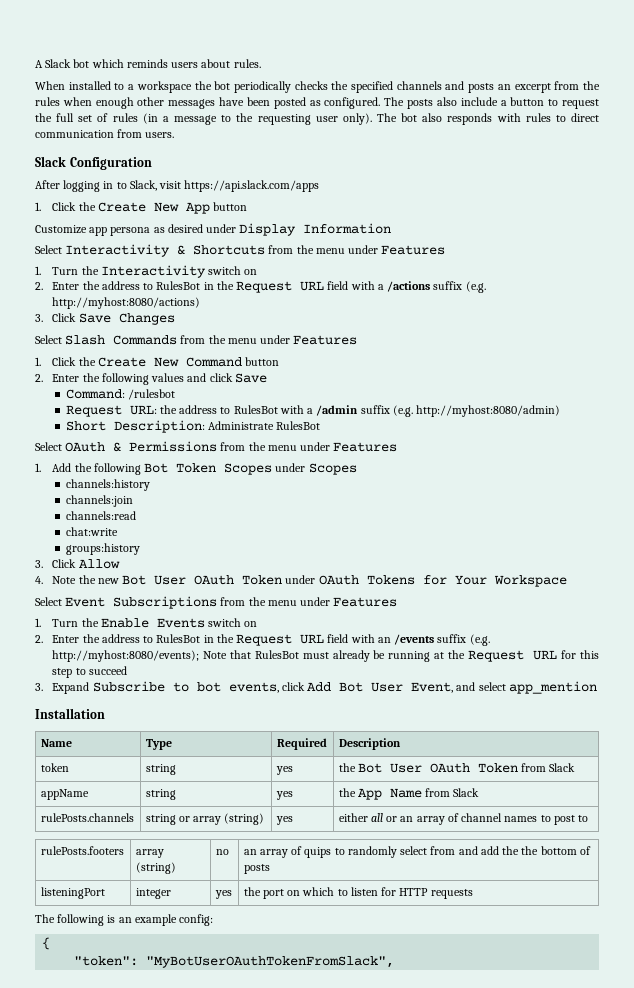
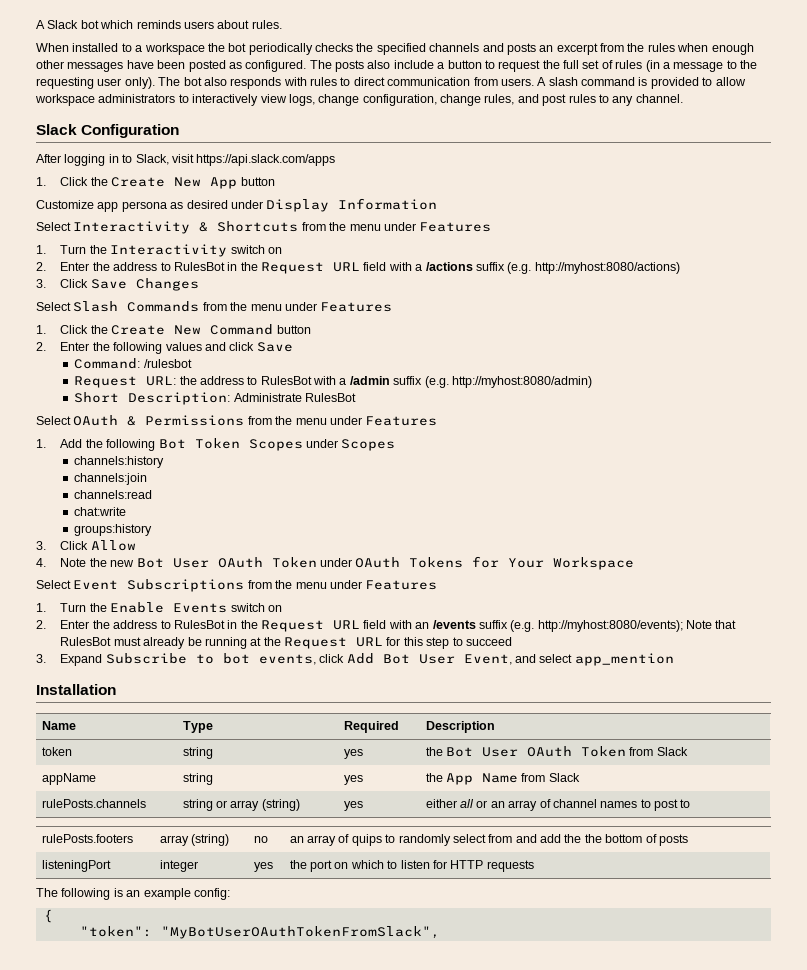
+ A slash command is provided to allow workspace administrators to interactively view logs, change configuration, change rules, and post rules to any channel.

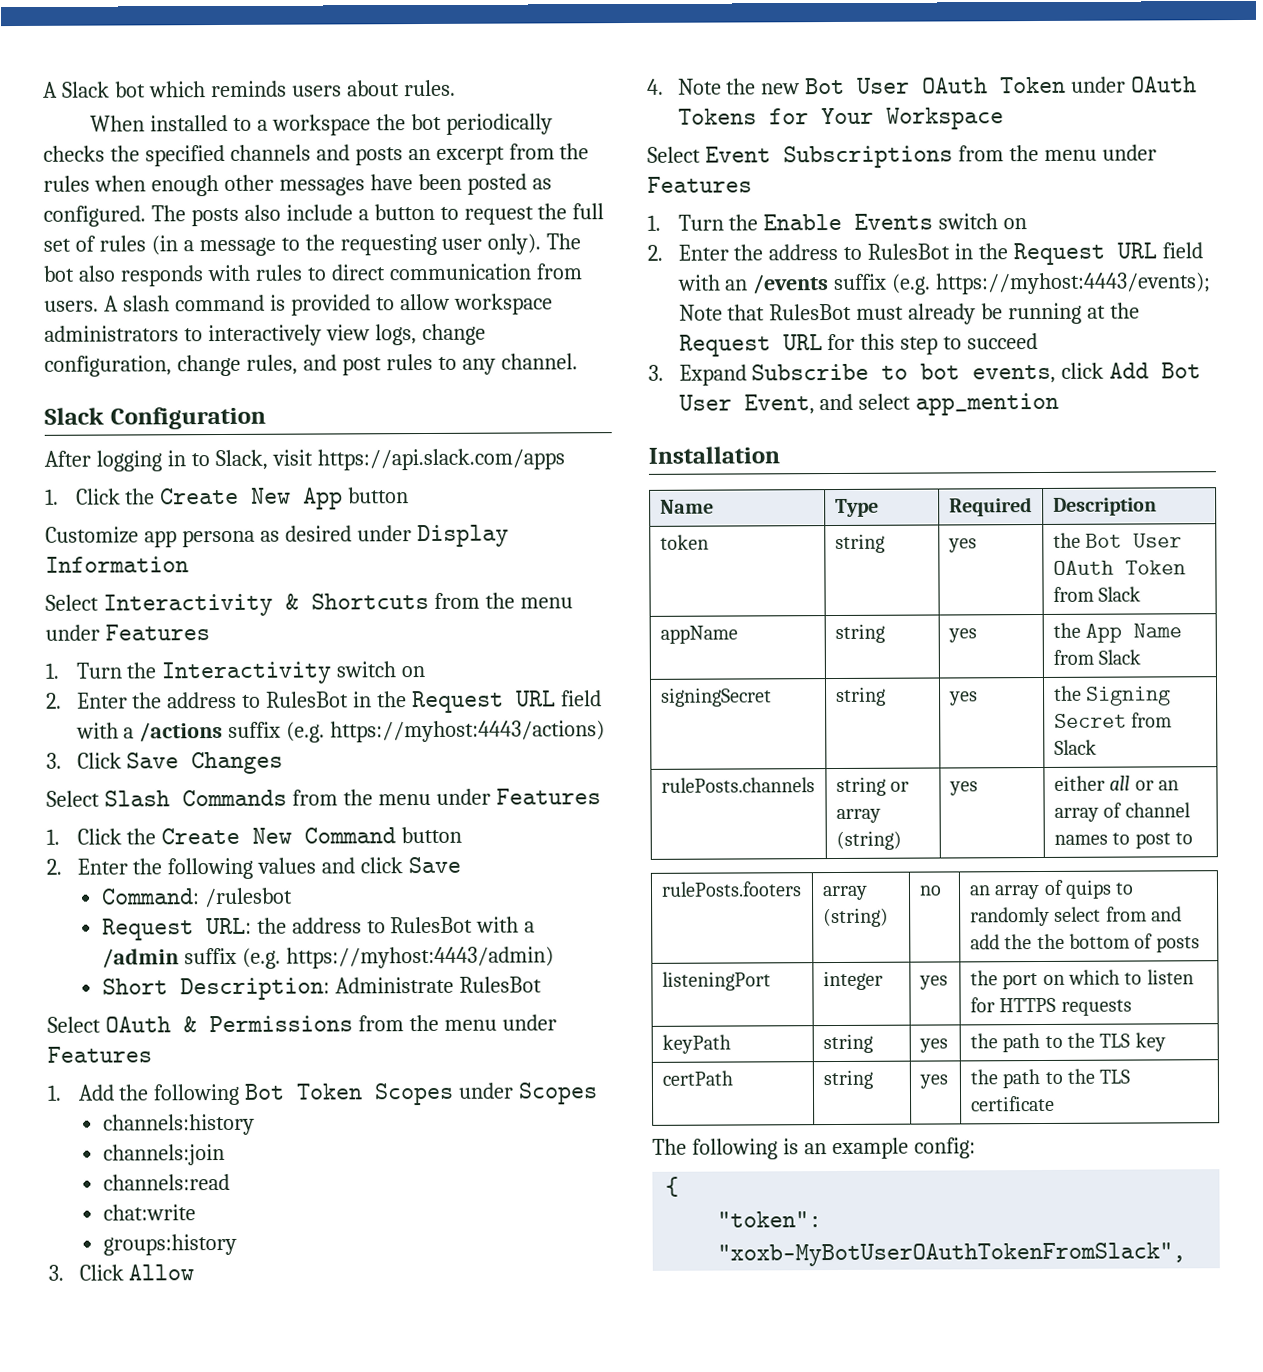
- 2. Enter the address to RulesBot in the Request URL field with a /actions suffix (e.g. http://myhost:8080/actions)
+ 2. Enter the address to RulesBot in the Request URL field with a /actions suffix (e.g. https://myhost:4443/actions)
- Request URL: the address to RulesBot with a /admin suffix (e.g. http://myhost:8080/admin)
+ Request URL: the address to RulesBot with a /admin suffix (e.g. https://myhost:4443/admin)
- 2. Enter the address to RulesBot in the Request URL field with an /events suffix (e.g. http://myhost:8080/events); Note that RulesBot must already be running at the Request URL for this step to succeed
+ 2. Enter the address to RulesBot in the Request URL field with an /events suffix (e.g. https://myhost:4443/events); Note that RulesBot must already be running at the Request URL for this step to succeed
+ signingSecret | string | yes | the Signing Secret from Slack
- listeningPort | integer | yes | the port on which to listen for HTTP requests
+ listeningPort | integer | yes | the port on which to listen for HTTPS requests
+ keyPath | string | yes | the path to the TLS key
+ certPath | string | yes | the path to the TLS certificate
- "token": "MyBotUserOAuthTokenFromSlack",
+ "token": "xoxb-MyBotUserOAuthTokenFromSlack",

